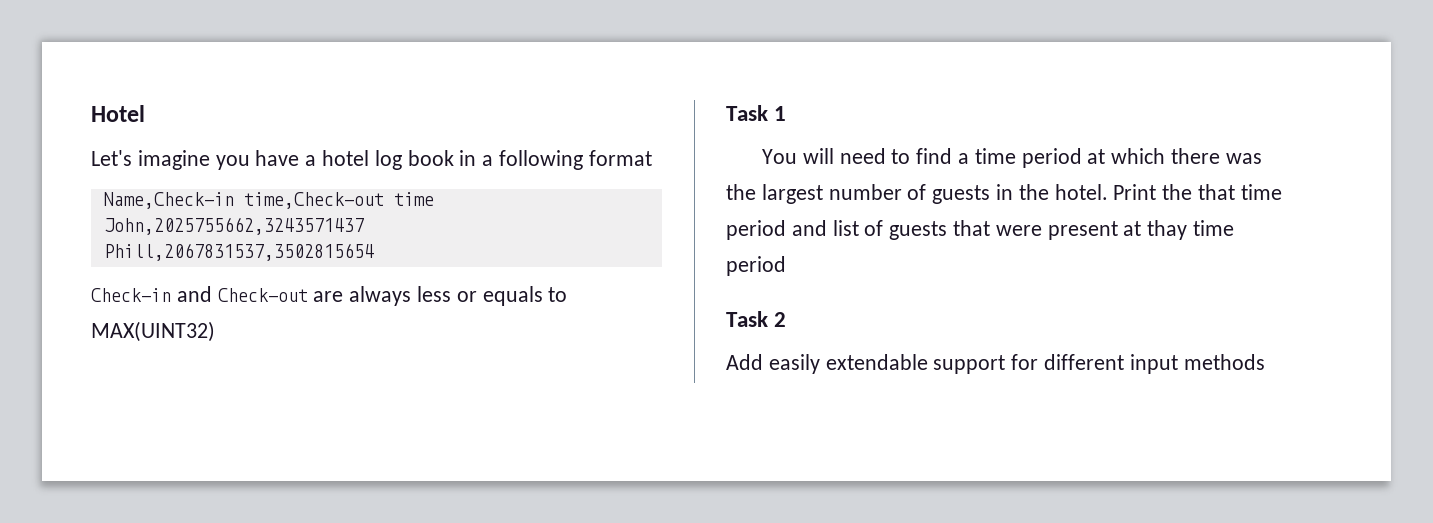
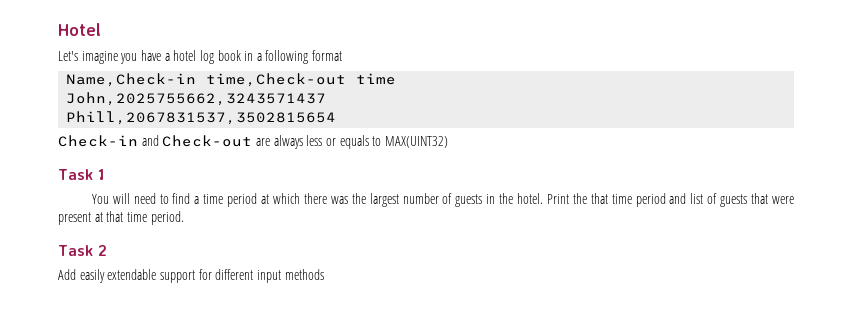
- Print the that time period and list of guests that were present at thay time period
+ Print the that time period and list of guests that were present at that time period.

